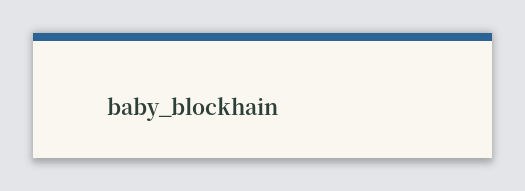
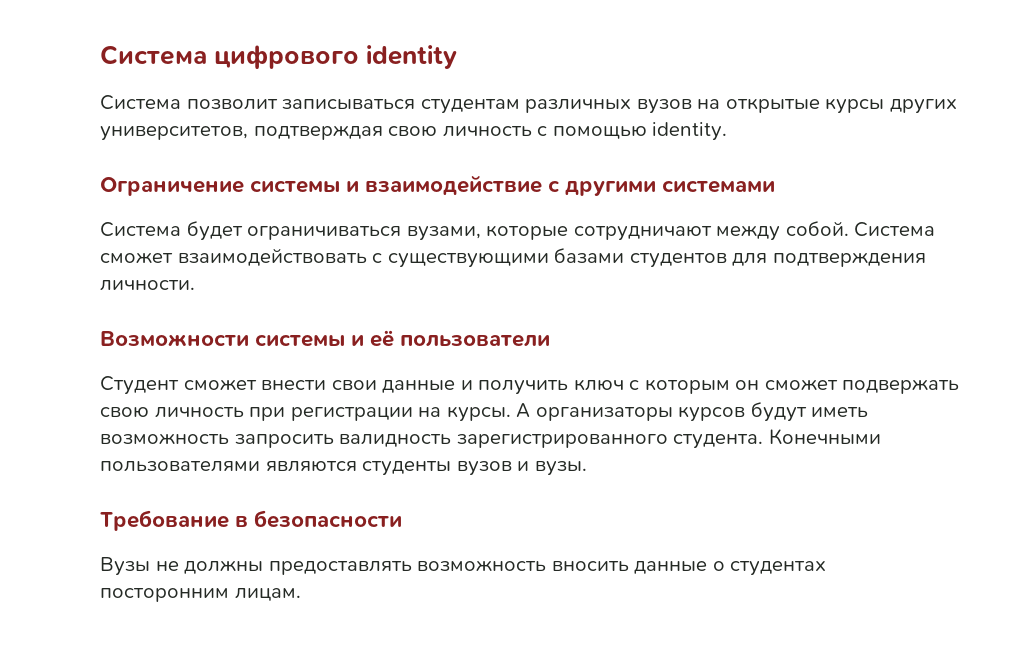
- baby_blockhain
+ Система цифрового identity
+ Система позволит записываться студентам различных вузов на открытые курсы других университетов, подтверждая свою личность с помощью identity.
+ Ограничение системы и взаимодействие с другими системами
+ Система будет ограничиваться вузами, которые сотрудничают между собой. Система сможет взаимодействовать с существующими базами студентов для подтверждения личности.
+ Возможности системы и её пользователи
+ Студент сможет внести свои данные и получить ключ с которым он сможет подвержать свою личность при регистрации на курсы. А организаторы курсов будут иметь возможность запросить валидность зарегистрированного студента. Конечными пользователями являются студенты вузов и вузы.
+ Требование в безопасности
+ Вузы не должны предоставлять возможность вносить данные о студентах посторонним лицам.

